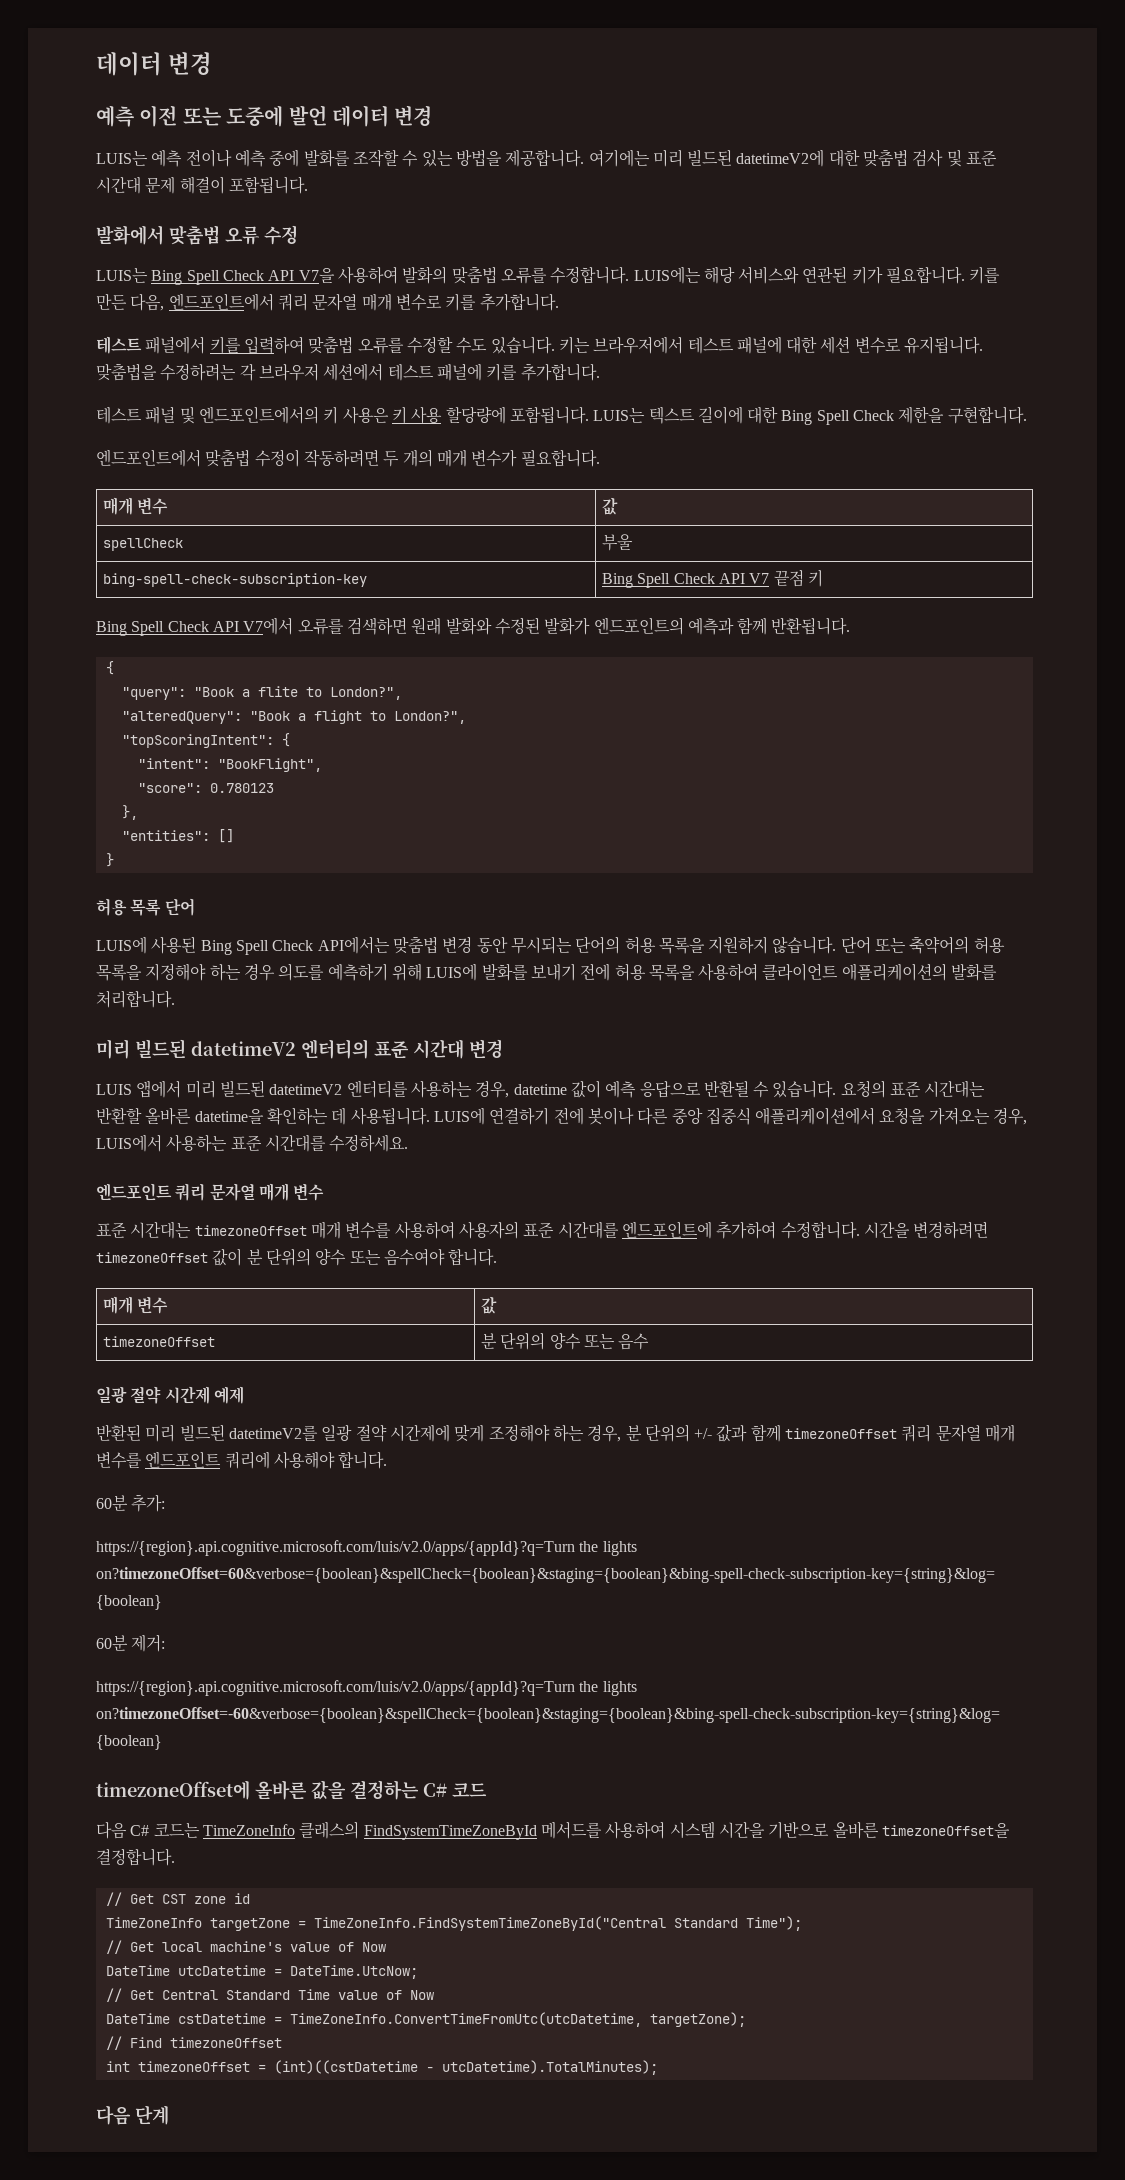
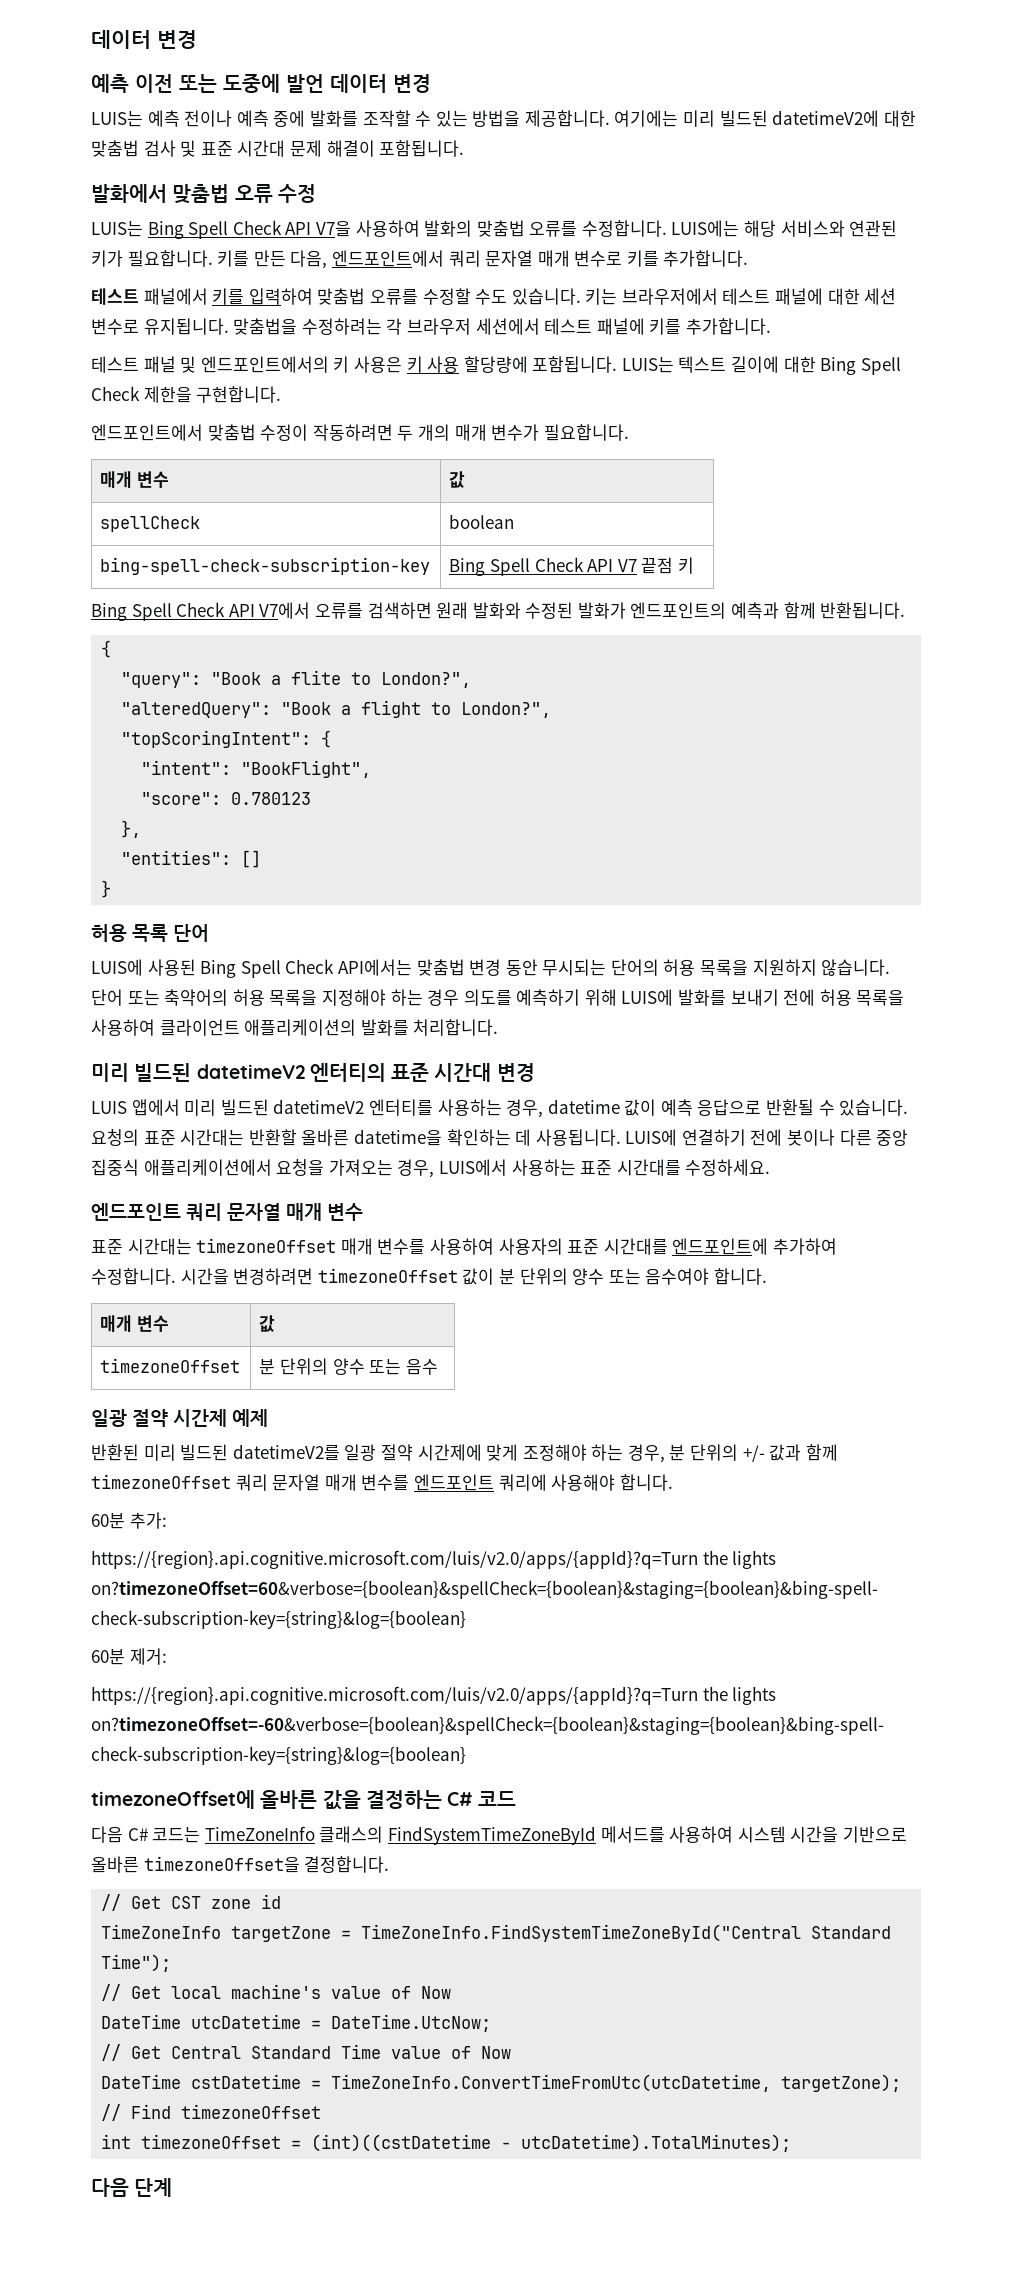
- spellCheck | 부울
+ spellCheck | boolean

